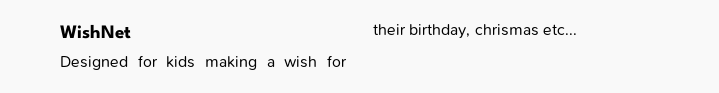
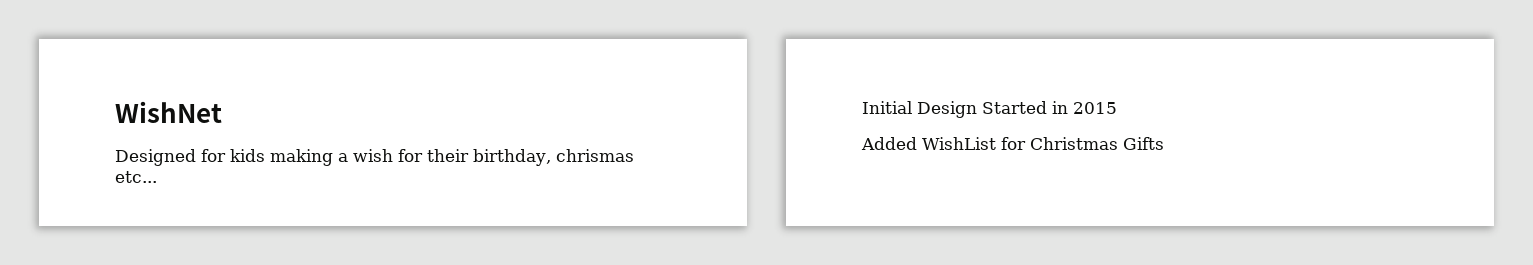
+ Initial Design Started in 2015
+ Added WishList for Christmas Gifts

